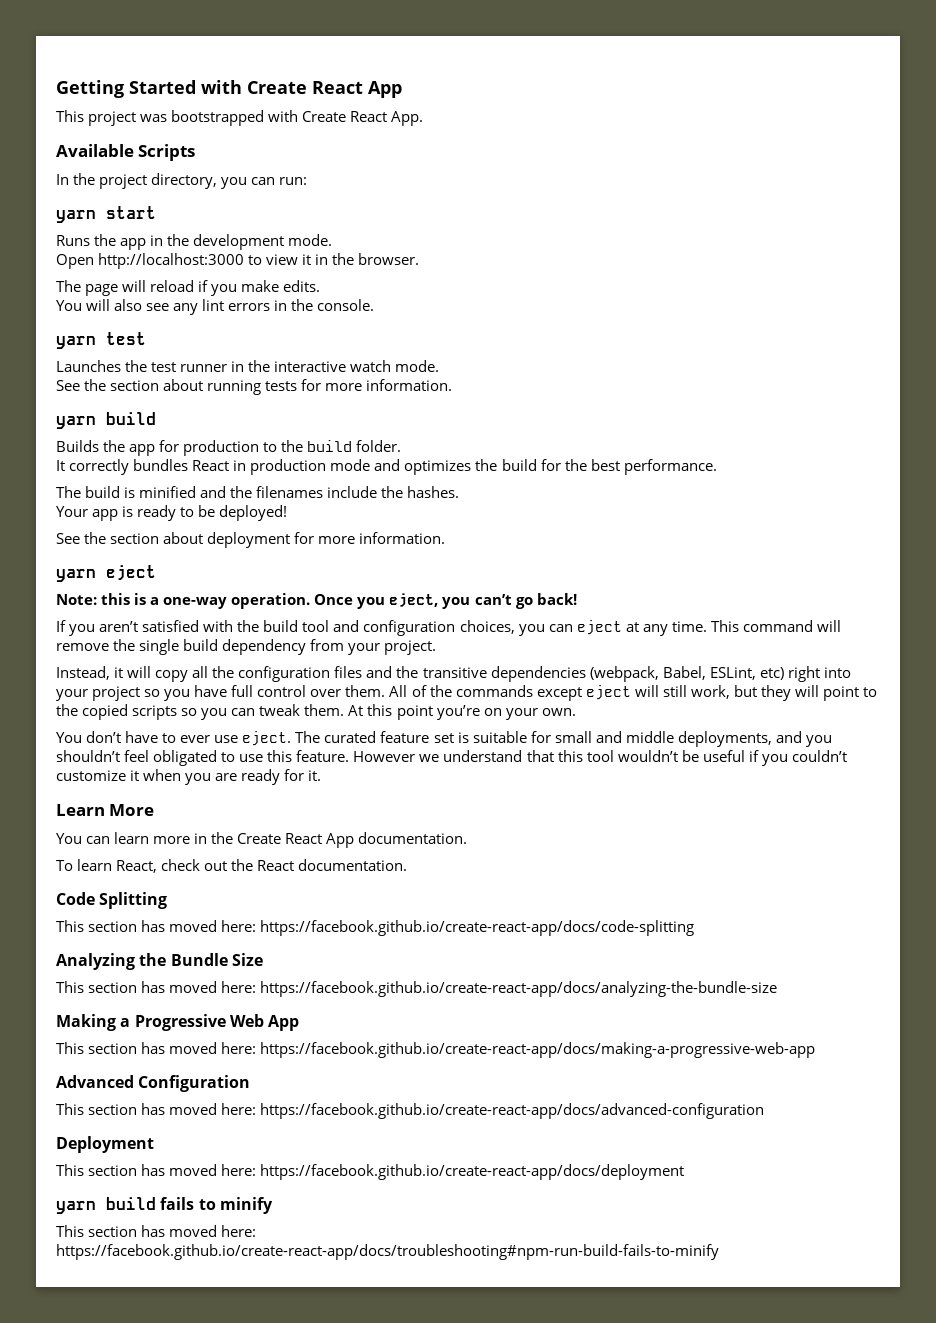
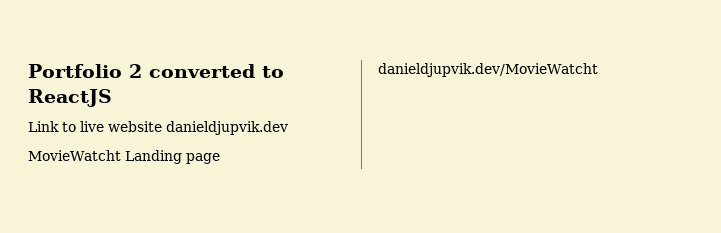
- Getting Started with Create React App
- This project was bootstrapped with Create React App.
- Available Scripts
- In the project directory, you can run:
- yarn start
- Runs the app in the development mode.
- Open http://localhost:3000 to view it in the browser.
- The page will reload if you make edits.
- You will also see any lint errors in the console.
- yarn test
- Launches the test runner in the interactive watch mode.
- See the section about running tests for more information.
- yarn build
- Builds the app for production to the build folder.
- It correctly bundles React in production mode and optimizes the build for the best performance.
- The build is minified and the filenames include the hashes.
- Your app is ready to be deployed!
- See the section about deployment for more information.
- yarn eject
- Note: this is a one-way operation. Once you eject, you can’t go back!
- If you aren’t satisfied with the build tool and configuration choices, you can eject at any time. This command will remove the single build dependency from your project.
- Instead, it will copy all the configuration files and the transitive dependencies (webpack, Babel, ESLint, etc) right into your project so you have full control over them. All of the commands except eject will still work, but they will point to the copied scripts so you can tweak them. At this point you’re on your own.
- You don’t have to ever use eject. The curated feature set is suitable for small and middle deployments, and you shouldn’t feel obligated to use this feature. However we understand that this tool wouldn’t be useful if you couldn’t customize it when you are ready for it.
- Learn More
- You can learn more in the Create React App documentation.
- To learn React, check out the React documentation.
- Code Splitting
- This section has moved here: https://facebook.github.io/create-react-app/docs/code-splitting
- Analyzing the Bundle Size
- This section has moved here: https://facebook.github.io/create-react-app/docs/analyzing-the-bundle-size
- Making a Progressive Web App
- This section has moved here: https://facebook.github.io/create-react-app/docs/making-a-progressive-web-app
- Advanced Configuration
- This section has moved here: https://facebook.github.io/create-react-app/docs/advanced-configuration
- Deployment
- This section has moved here: https://facebook.github.io/create-react-app/docs/deployment
- yarn build fails to minify
- This section has moved here: https://facebook.github.io/create-react-app/docs/troubleshooting#npm-run-build-fails-to-minify
+ Portfolio 2 converted to ReactJS
+ Link to live website danieldjupvik.dev
+ MovieWatcht Landing page danieldjupvik.dev/MovieWatcht

